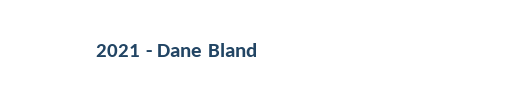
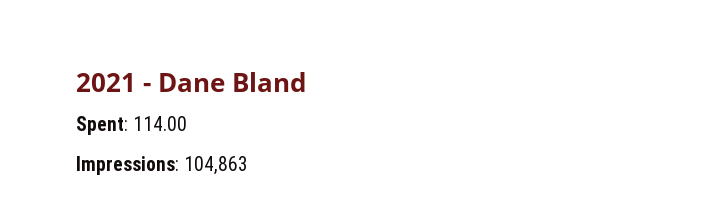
+ Spent: 114.00
+ Impressions: 104,863

